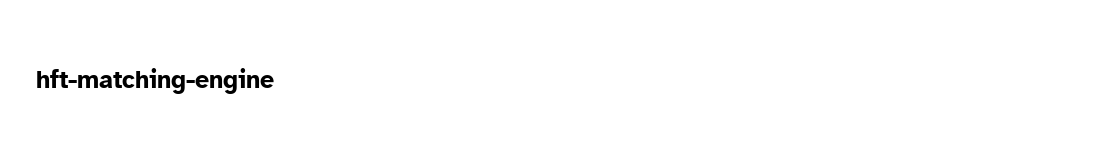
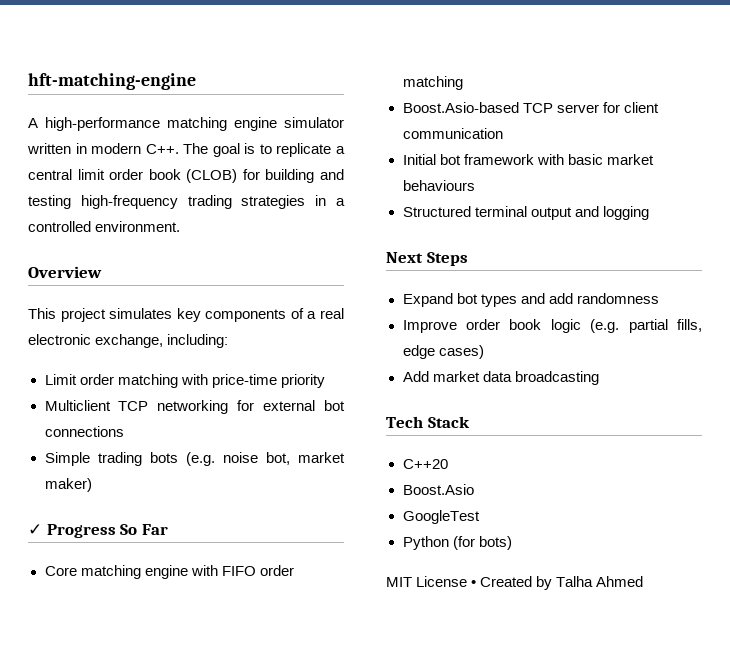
+ A high-performance matching engine simulator written in modern C++. The goal is to replicate a central limit order book (CLOB) for building and testing high-frequency trading strategies in a controlled environment.
+ Overview
+ This project simulates key components of a real electronic exchange, including:
+ Limit order matching with price-time priority
+ Multiclient TCP networking for external bot connections
+ Simple trading bots (e.g. noise bot, market maker)
+ ✓ Progress So Far
+ Core matching engine with FIFO order matching
+ Boost.Asio-based TCP server for client communication
+ Initial bot framework with basic market behaviours
+ Structured terminal output and logging
+ Next Steps
+ Expand bot types and add randomness
+ Improve order book logic (e.g. partial fills, edge cases)
+ Add market data broadcasting
+ Tech Stack
+ C++20
+ Boost.Asio
+ GoogleTest
+ Python (for bots)
+ MIT License • Created by Talha Ahmed

